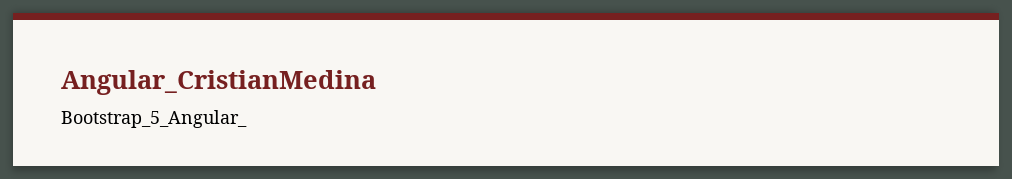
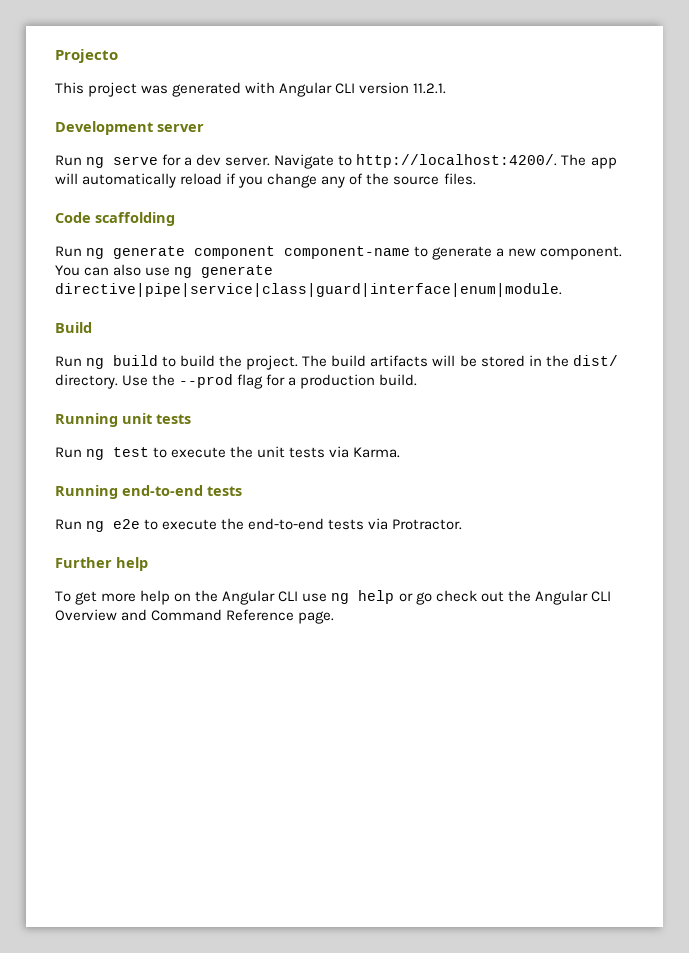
- Angular_CristianMedina
- Bootstrap_5_Angular_
+ Projecto
+ This project was generated with Angular CLI version 11.2.1.
+ Development server
+ Run ng serve for a dev server. Navigate to http://localhost:4200/. The app will automatically reload if you change any of the source files.
+ Code scaffolding
+ Run ng generate component component-name to generate a new component. You can also use ng generate directive|pipe|service|class|guard|interface|enum|module.
+ Build
+ Run ng build to build the project. The build artifacts will be stored in the dist/ directory. Use the --prod flag for a production build.
+ Running unit tests
+ Run ng test to execute the unit tests via Karma.
+ Running end-to-end tests
+ Run ng e2e to execute the end-to-end tests via Protractor.
+ Further help
+ To get more help on the Angular CLI use ng help or go check out the Angular CLI Overview and Command Reference page.

